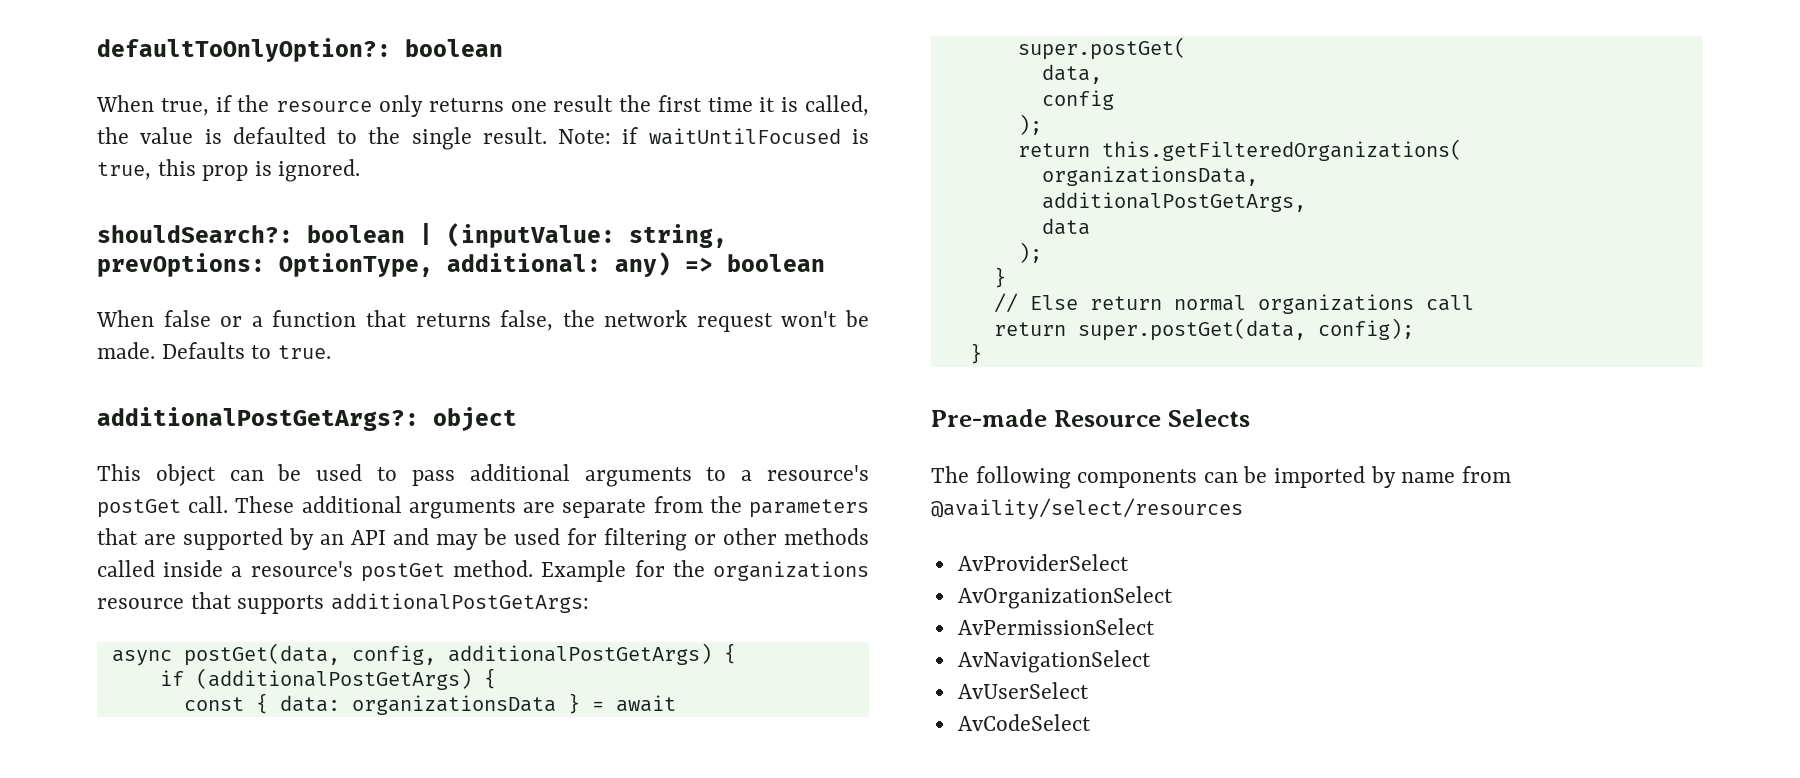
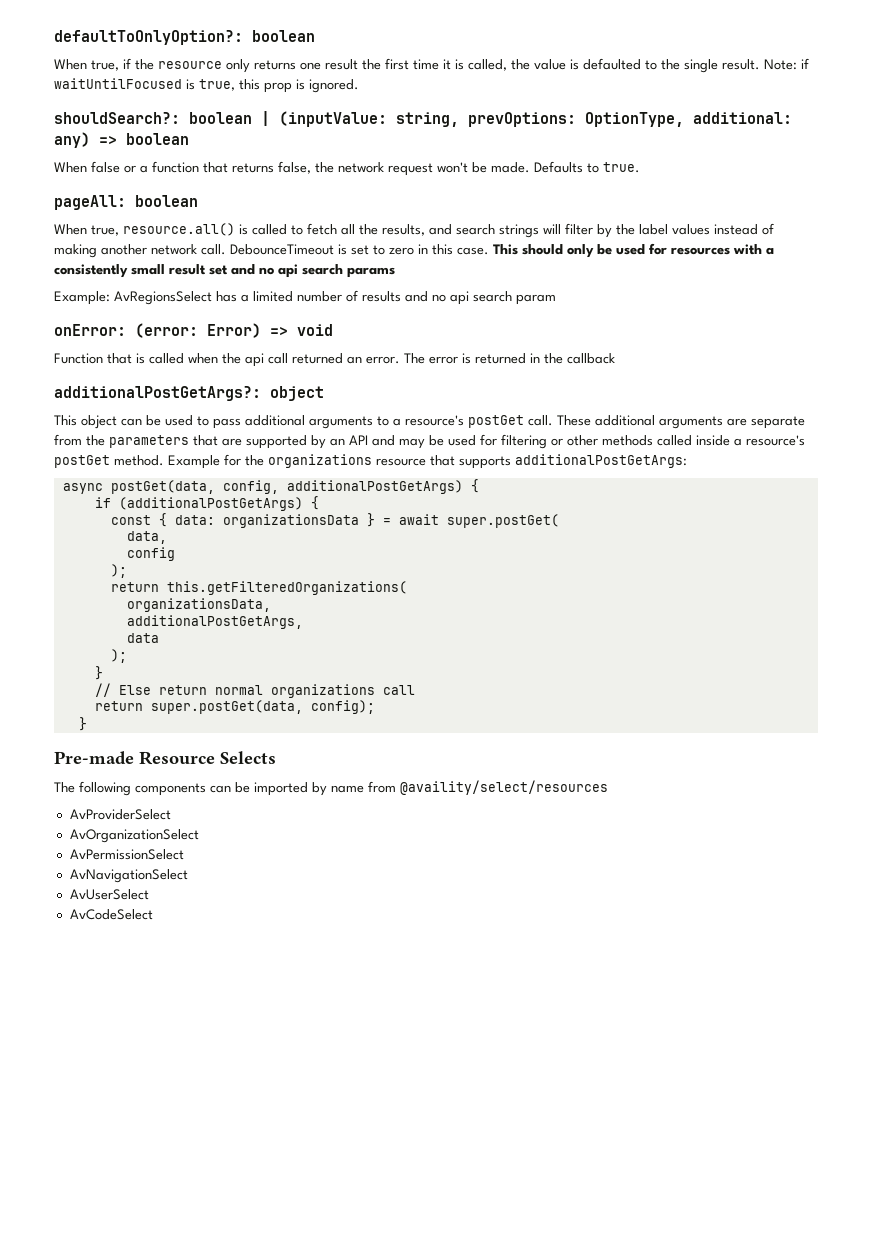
+ pageAll: boolean
+ When true, resource.all() is called to fetch all the results, and search strings will filter by the label values instead of making another network call. DebounceTimeout is set to zero in this case. This should only be used for resources with a consistently small result set and no api search params
+ Example: AvRegionsSelect has a limited number of results and no api search param
+ onError: (error: Error) => void
+ Function that is called when the api call returned an error. The error is returned in the callback

